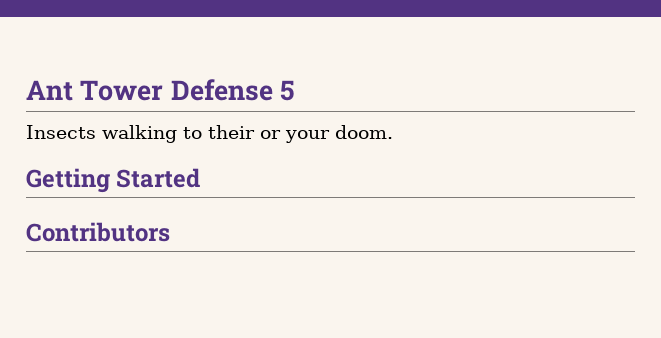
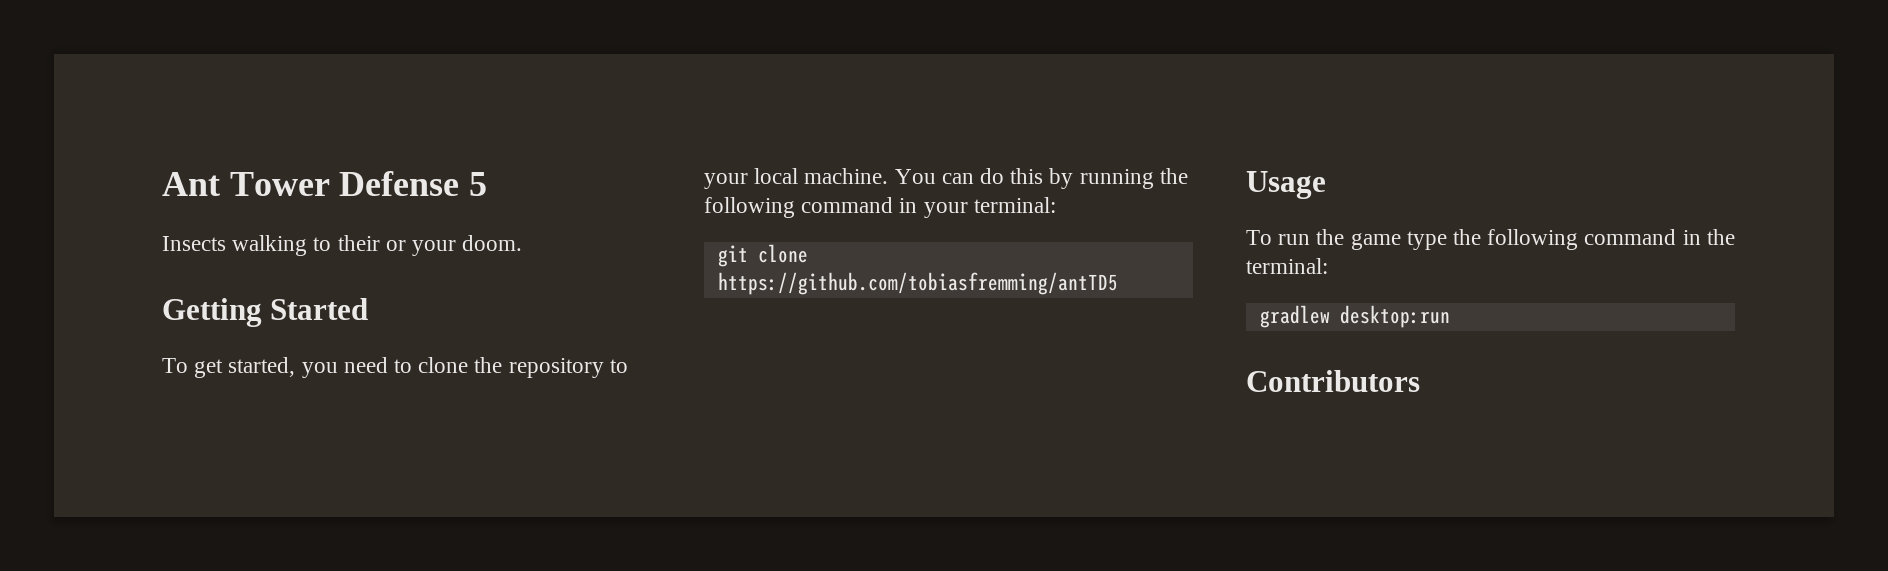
+ To get started, you need to clone the repository to your local machine. You can do this by running the following command in your terminal:
+ git clone https://github.com/tobiasfremming/antTD5
+ Usage
+ To run the game type the following command in the terminal:
+ gradlew desktop:run

